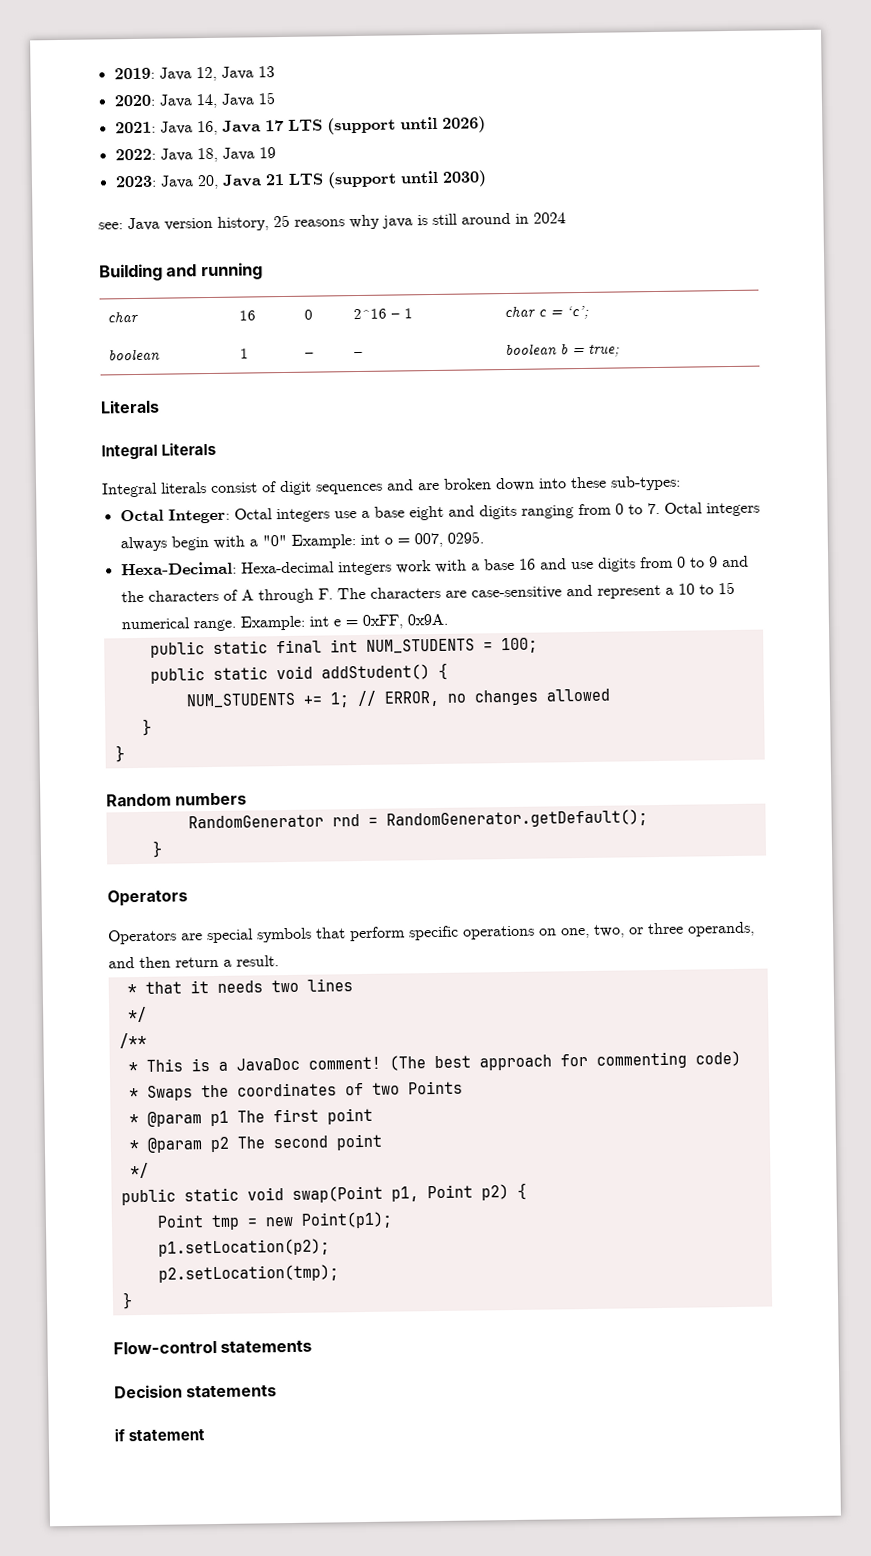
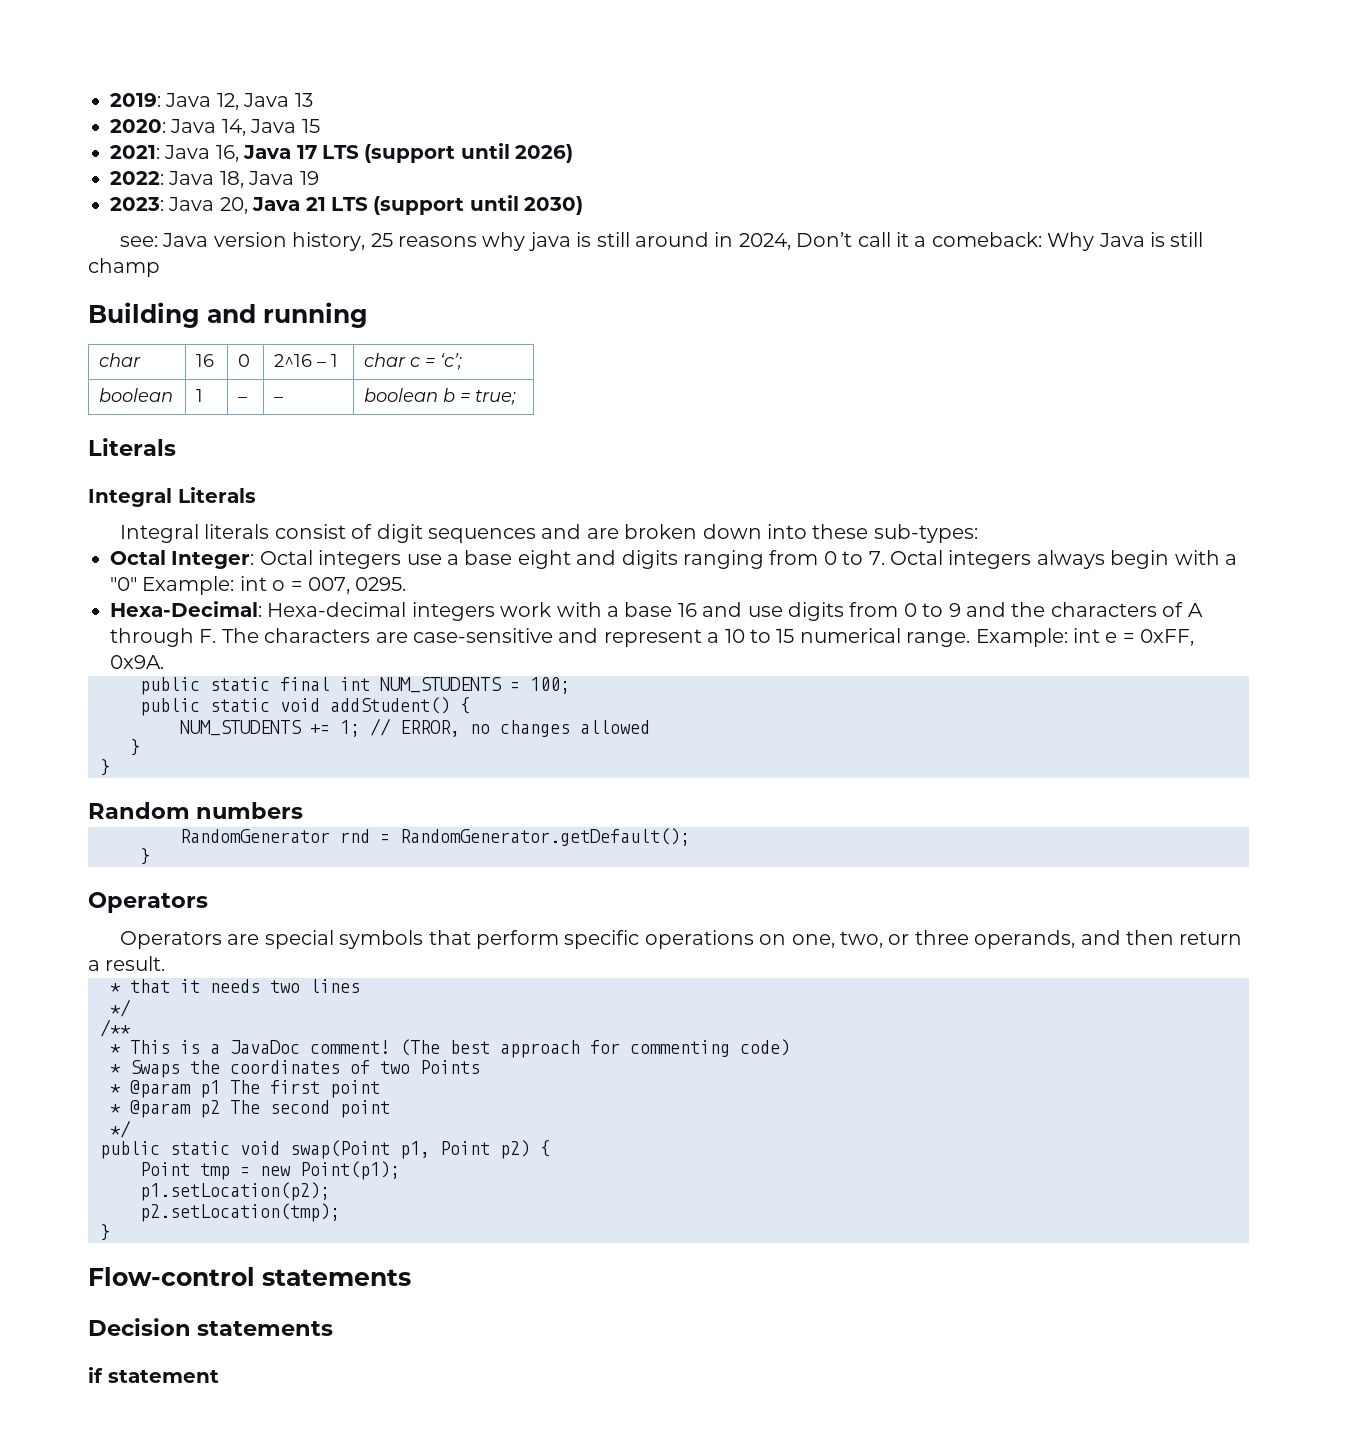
- see: Java version history, 25 reasons why java is still around in 2024
+ see: Java version history, 25 reasons why java is still around in 2024, Don’t call it a comeback: Why Java is still champ

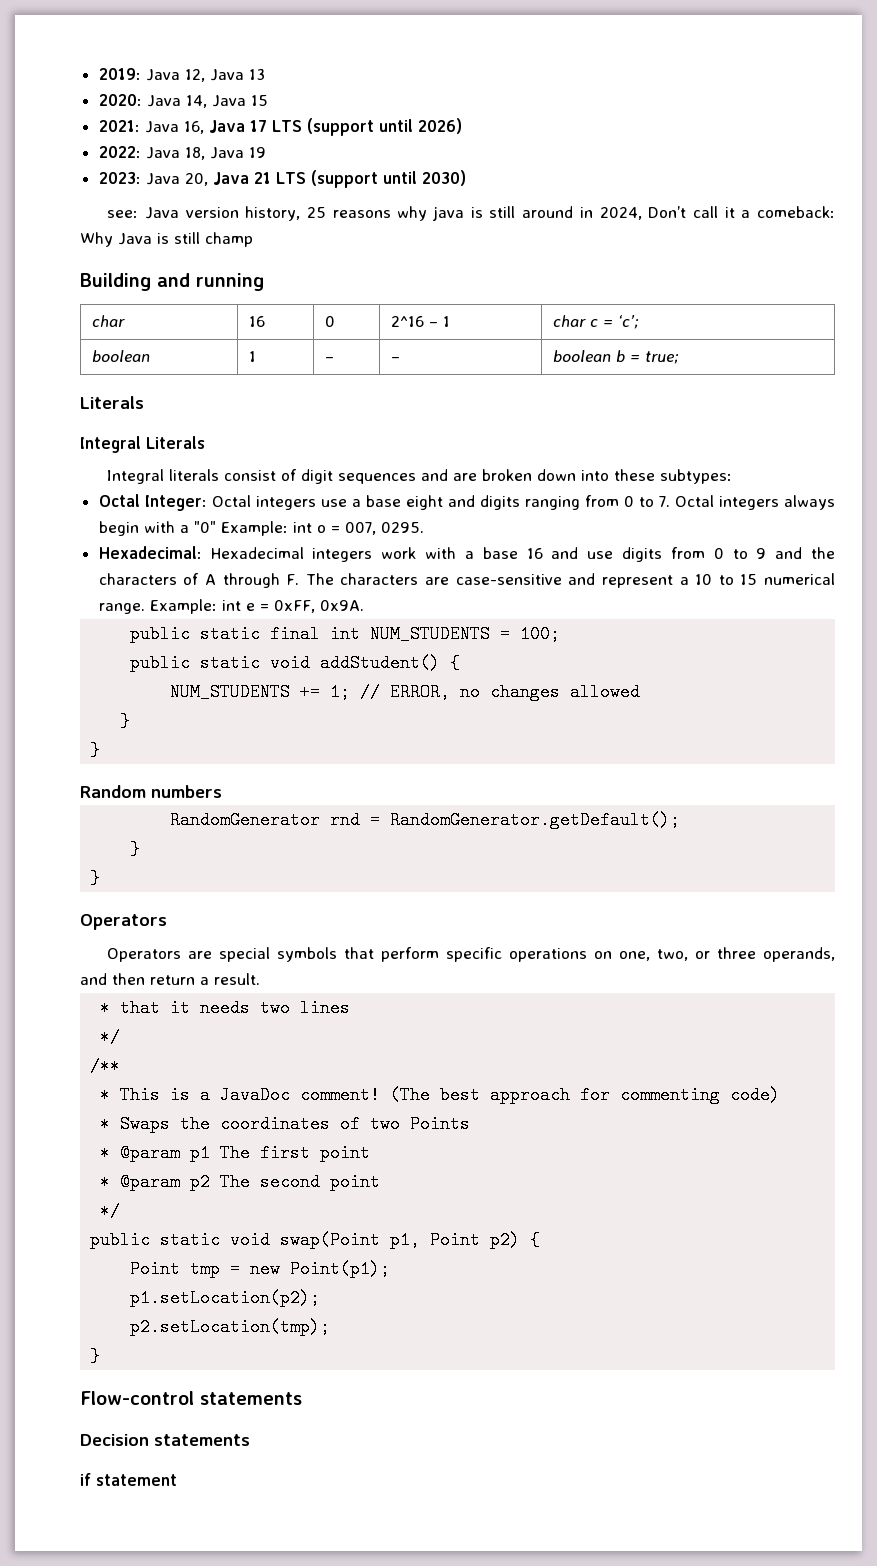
- Integral literals consist of digit sequences and are broken down into these sub-types:
+ Integral literals consist of digit sequences and are broken down into these subtypes:
- Hexa-Decimal: Hexa-decimal integers work with a base 16 and use digits from 0 to 9 and the characters of A through F. The characters are case-sensitive and represent a 10 to 15 numerical range.
+ Hexadecimal: Hexadecimal integers work with a base 16 and use digits from 0 to 9 and the characters of A through F. The characters are case-sensitive and represent a 10 to 15 numerical range.
  RandomGenerator rnd = RandomGenerator.getDefault();
+ }

